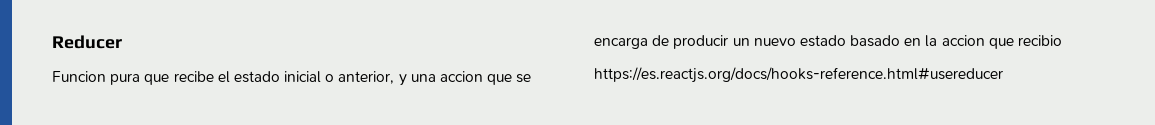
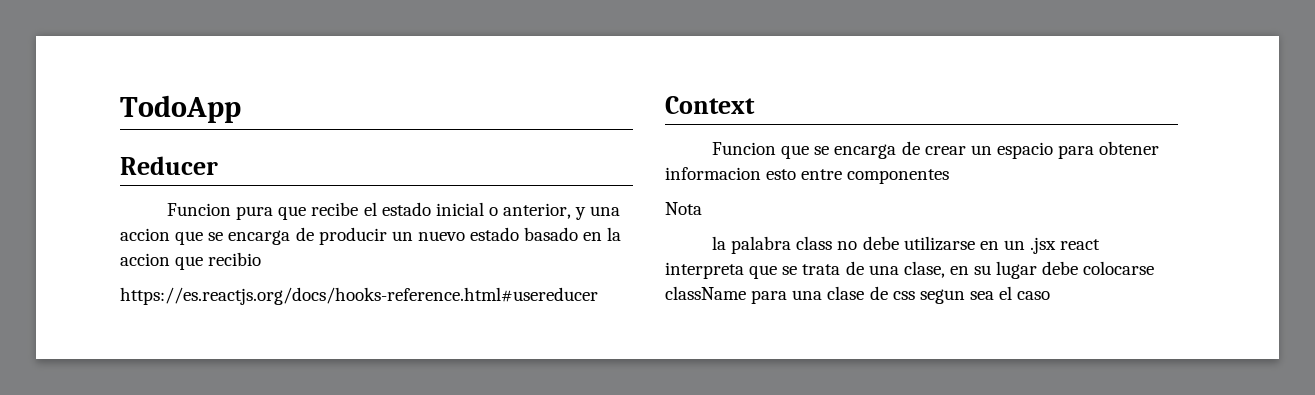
+ TodoApp
+ Context
+ Funcion que se encarga de crear un espacio para obtener informacion esto entre componentes
+ Nota
+ la palabra class no debe utilizarse en un .jsx react interpreta que se trata de una clase, en su lugar debe colocarse className para una clase de css segun sea el caso

